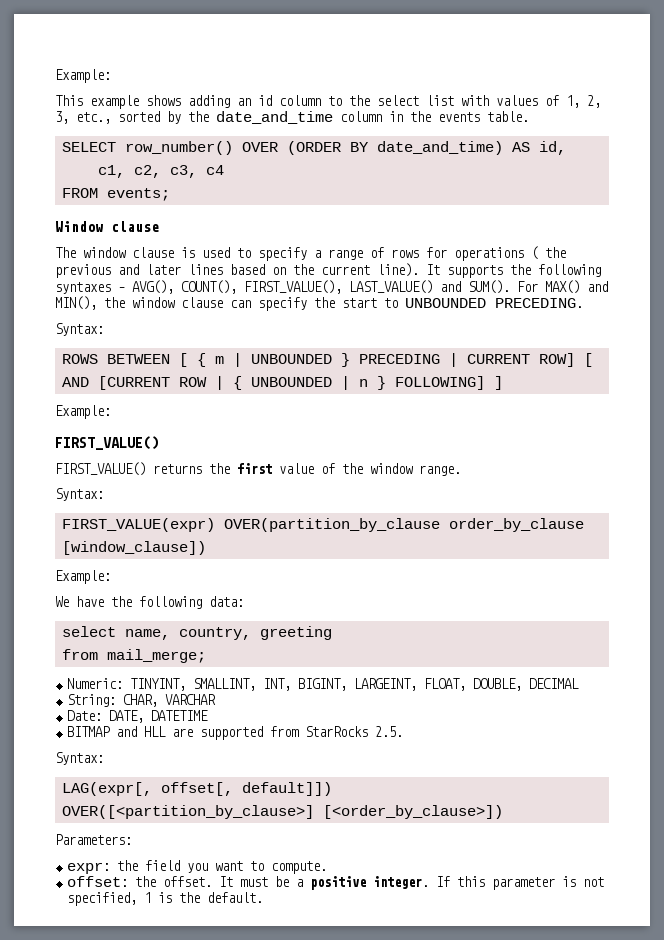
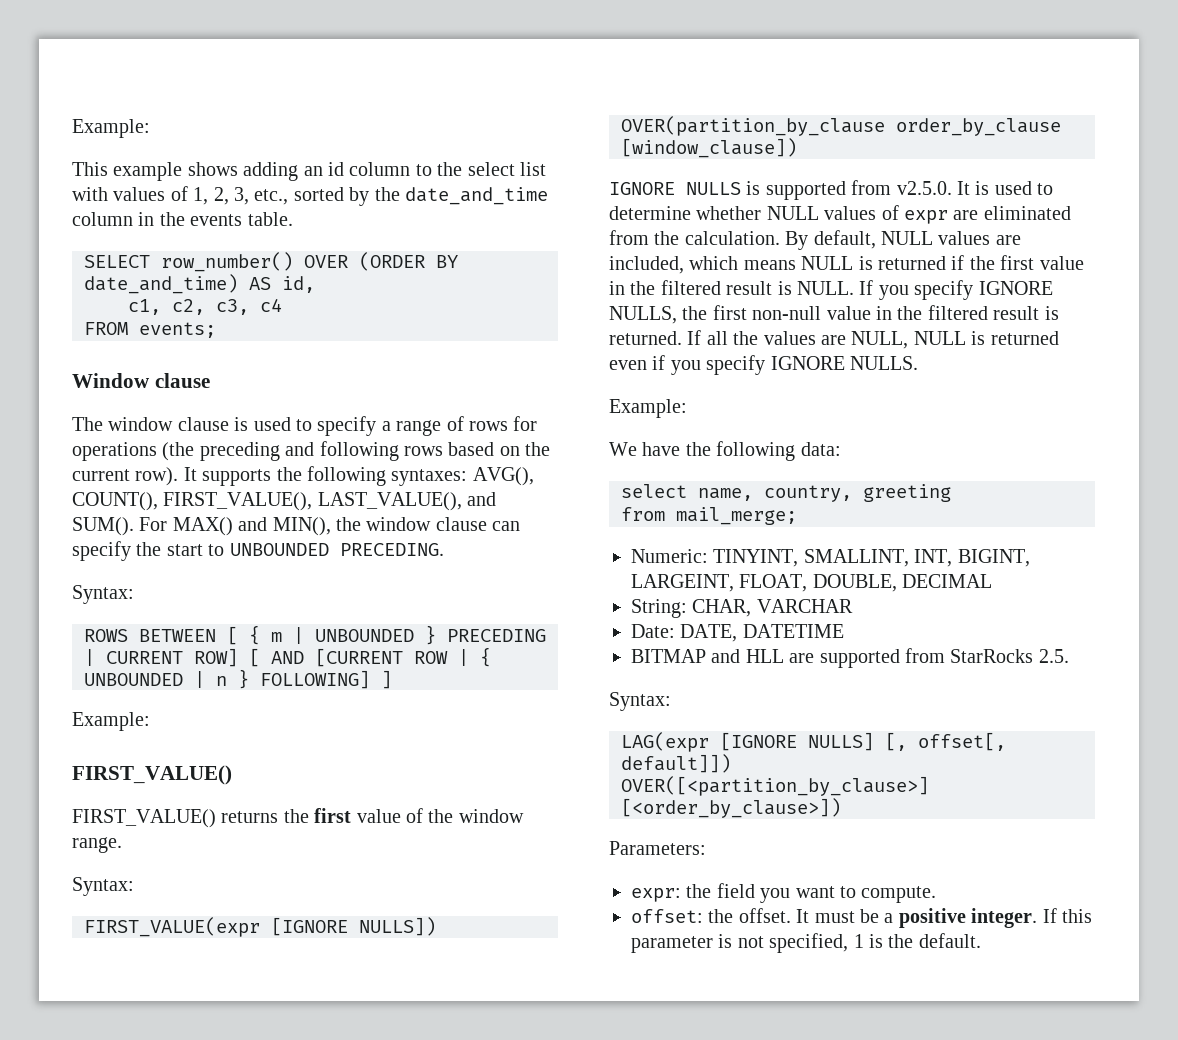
- The window clause is used to specify a range of rows for operations ( the previous and later lines based on the current line).
+ The window clause is used to specify a range of rows for operations (the preceding and following rows based on the current row).
- It supports the following syntaxes – AVG(), COUNT(), FIRST_VALUE(), LAST_VALUE() and SUM().
+ It supports the following syntaxes: AVG(), COUNT(), FIRST_VALUE(), LAST_VALUE(), and SUM().
- FIRST_VALUE(expr) OVER(partition_by_clause order_by_clause [window_clause])
+ FIRST_VALUE(expr [IGNORE NULLS]) OVER(partition_by_clause order_by_clause [window_clause])
+ IGNORE NULLS is supported from v2.5.0. It is used to determine whether NULL values of expr are eliminated from the calculation. By default, NULL values are included, which means NULL is returned if the first value in the filtered result is NULL. If you specify IGNORE NULLS, the first non-null value in the filtered result is returned. If all the values are NULL, NULL is returned even if you specify IGNORE NULLS.
- LAG(expr[, offset[, default]])
+ LAG(expr [IGNORE NULLS] [, offset[, default]])

